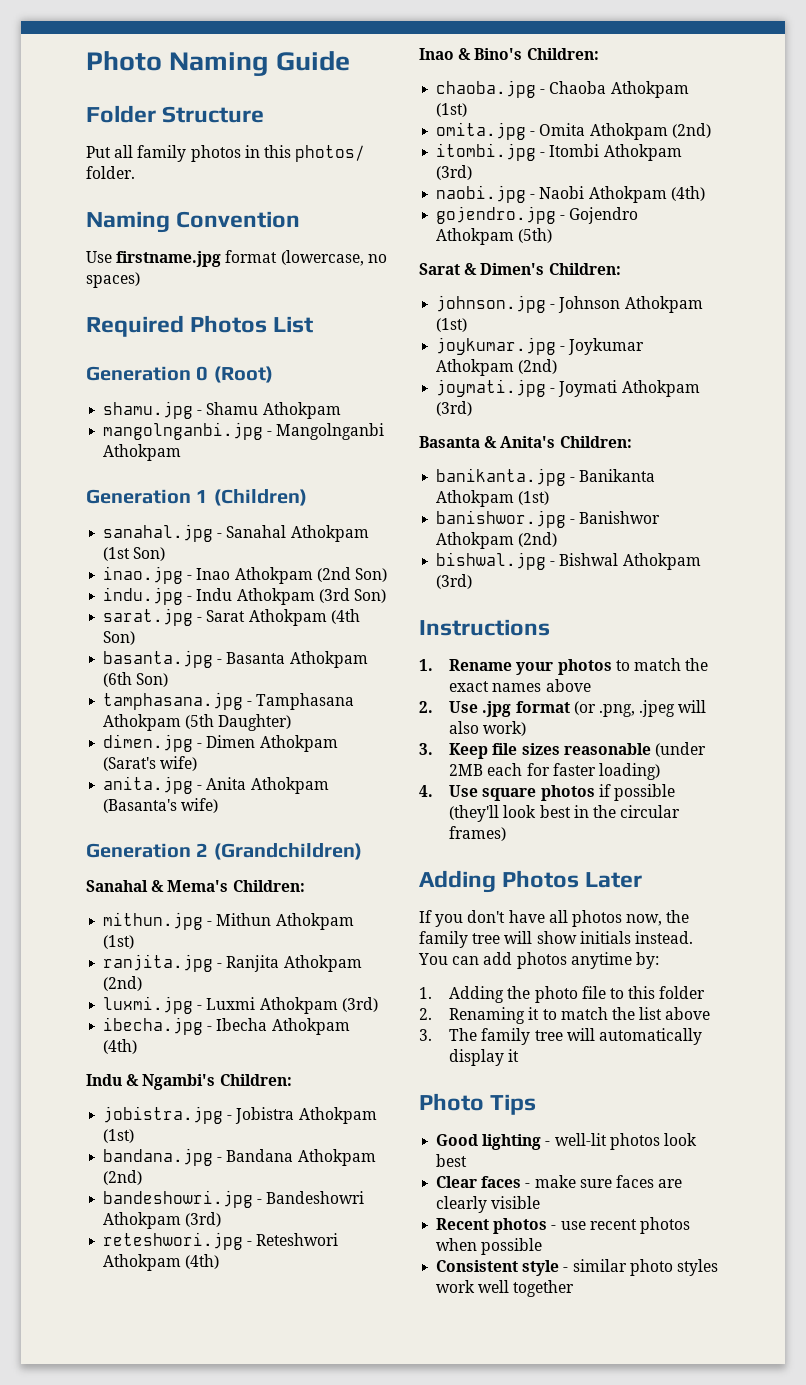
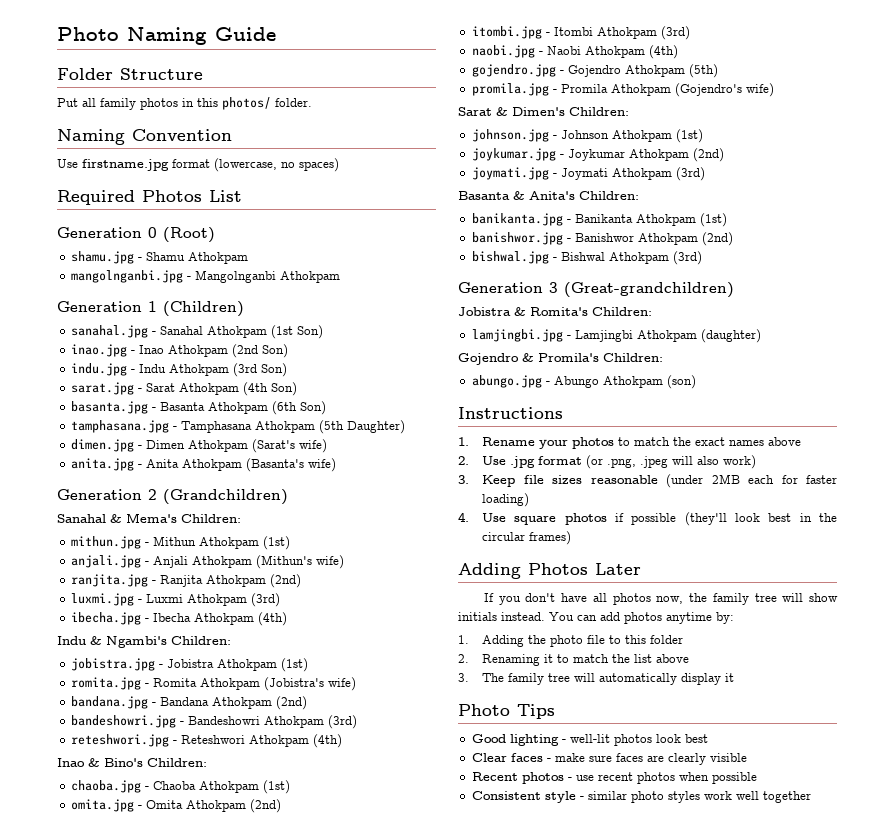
+ anjali.jpg - Anjali Athokpam (Mithun's wife)
+ romita.jpg - Romita Athokpam (Jobistra's wife)
+ promila.jpg - Promila Athokpam (Gojendro's wife)
+ Generation 3 (Great-grandchildren)
+ Jobistra & Romita's Children:
+ lamjingbi.jpg - Lamjingbi Athokpam (daughter)
+ Gojendro & Promila's Children:
+ abungo.jpg - Abungo Athokpam (son)

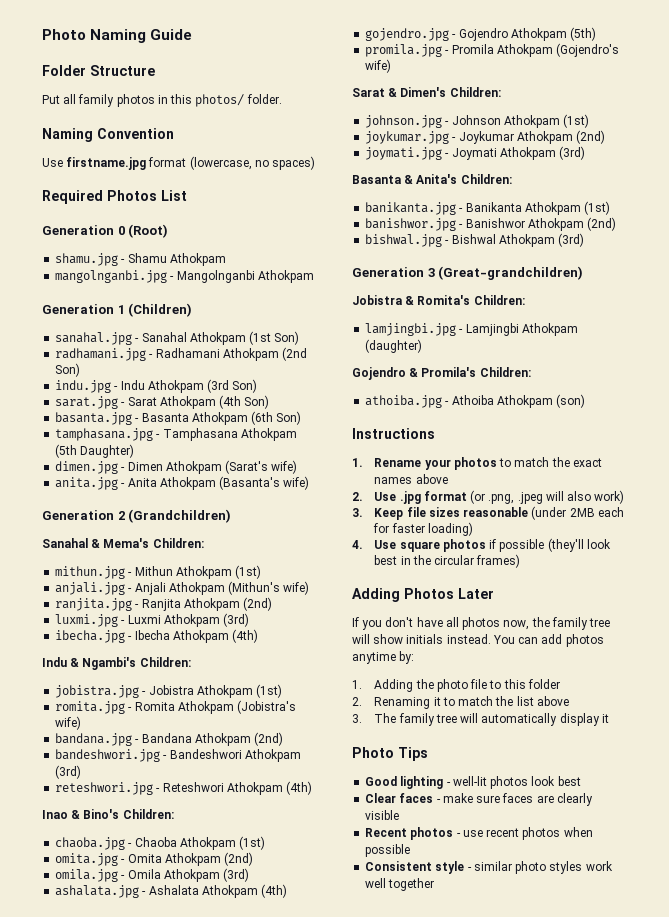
- inao.jpg - Inao Athokpam (2nd Son)
+ radhamani.jpg - Radhamani Athokpam (2nd Son)
- bandeshowri.jpg - Bandeshowri Athokpam (3rd)
+ bandeshwori.jpg - Bandeshwori Athokpam (3rd)
- itombi.jpg - Itombi Athokpam (3rd)
- naobi.jpg - Naobi Athokpam (4th)
+ omila.jpg - Omila Athokpam (3rd)
+ ashalata.jpg - Ashalata Athokpam (4th)
- abungo.jpg - Abungo Athokpam (son)
+ athoiba.jpg - Athoiba Athokpam (son)

